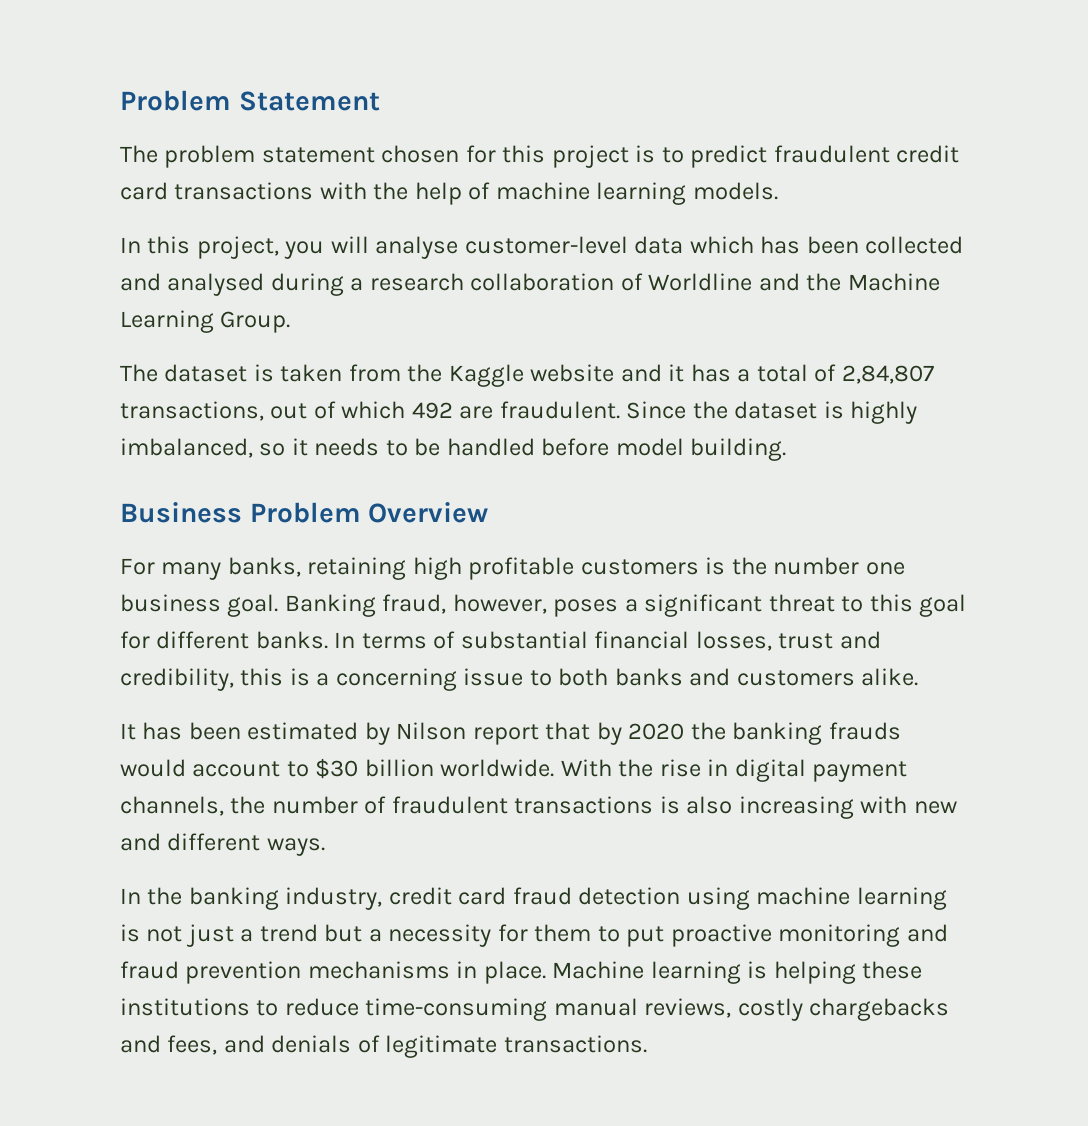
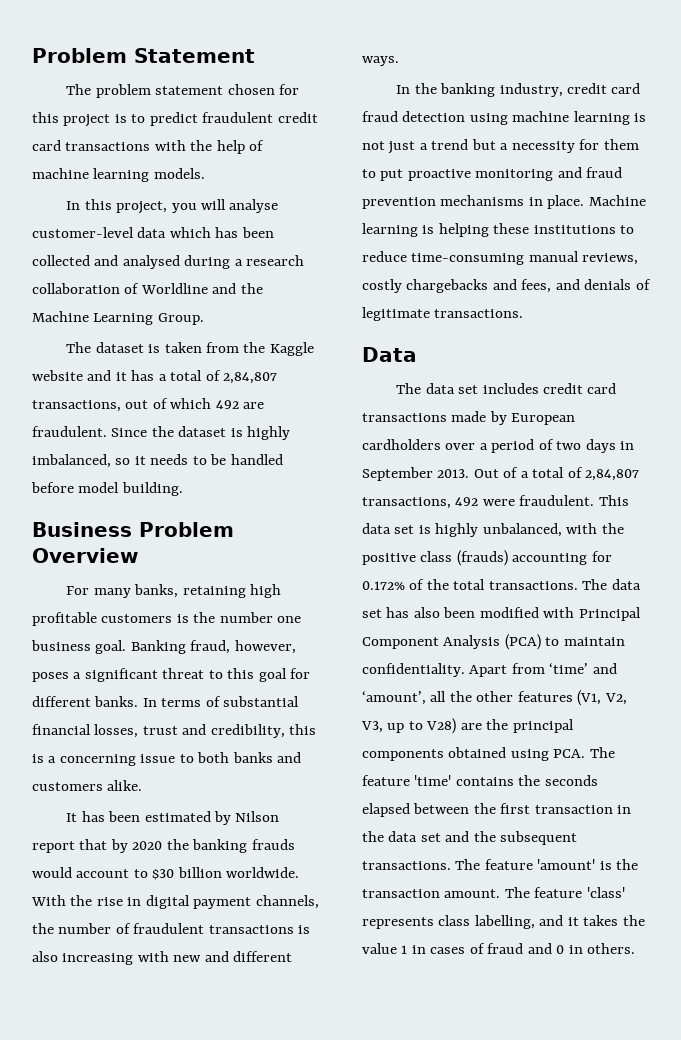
+ Data
+ The data set includes credit card transactions made by European cardholders over a period of two days in September 2013. Out of a total of 2,84,807 transactions, 492 were fraudulent. This data set is highly unbalanced, with the positive class (frauds) accounting for 0.172% of the total transactions. The data set has also been modified with Principal Component Analysis (PCA) to maintain confidentiality. Apart from ‘time’ and ‘amount’, all the other features (V1, V2, V3, up to V28) are the principal components obtained using PCA. The feature 'time' contains the seconds elapsed between the first transaction in the data set and the subsequent transactions. The feature 'amount' is the transaction amount. The feature 'class' represents class labelling, and it takes the value 1 in cases of fraud and 0 in others.

